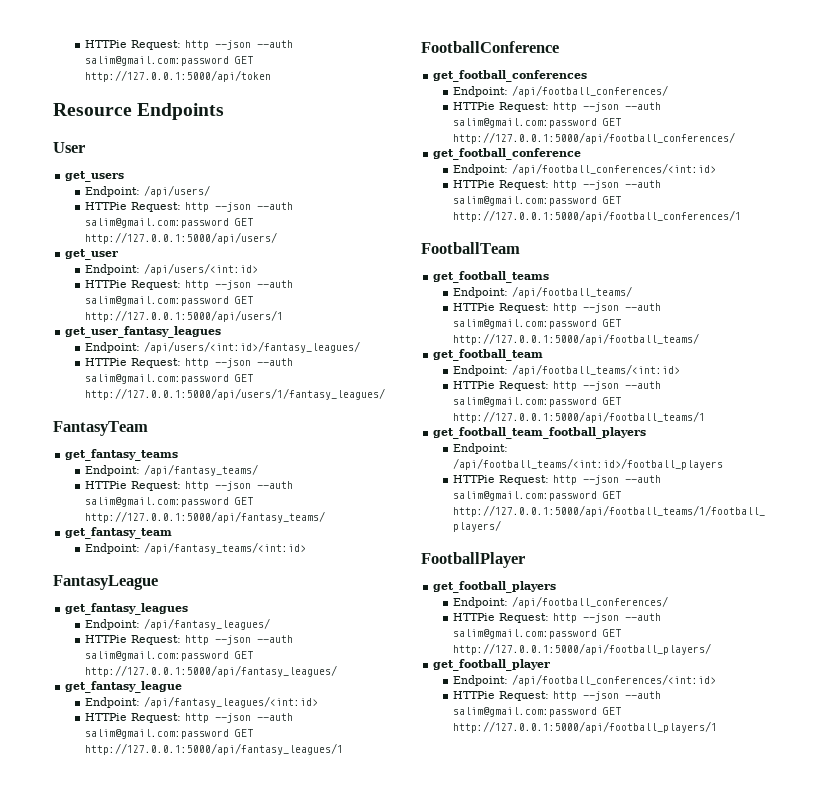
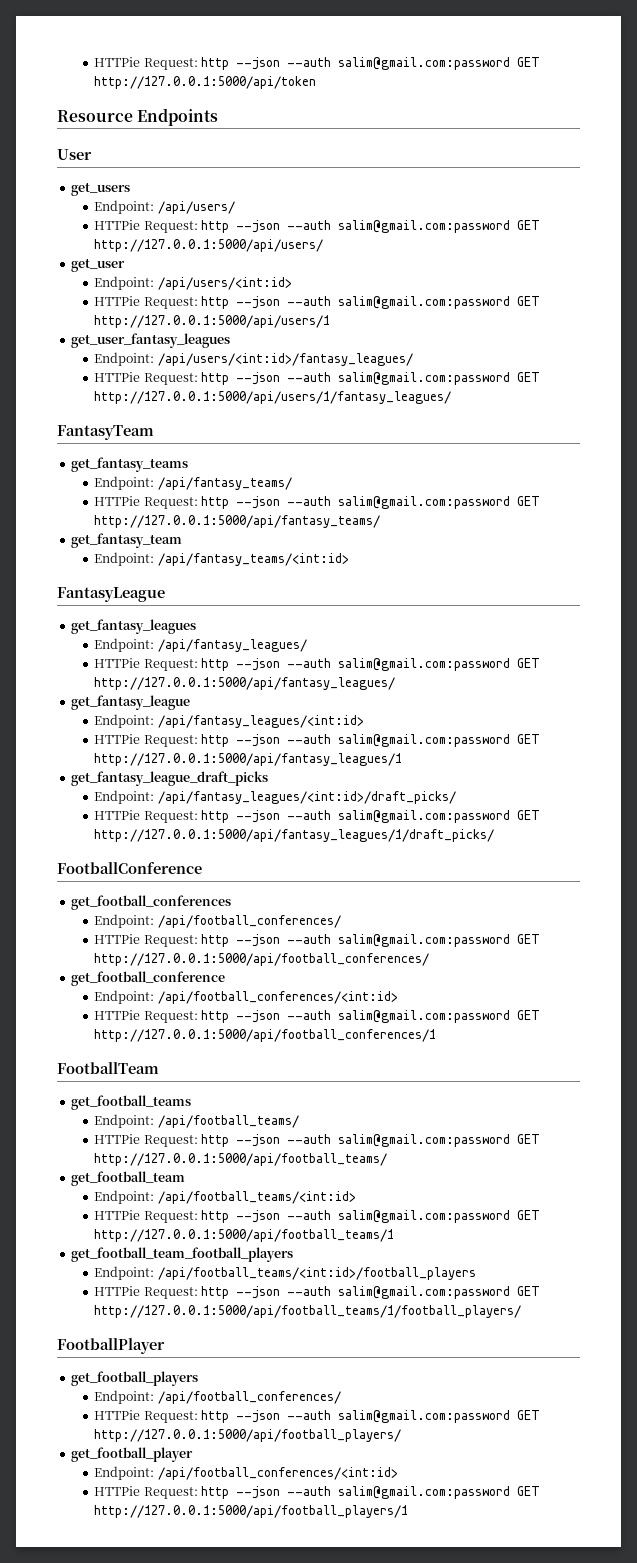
+ get_fantasy_league_draft_picks
+ Endpoint: /api/fantasy_leagues/<int:id>/draft_picks/
+ HTTPie Request: http --json --auth salim@gmail.com:password GET http://127.0.0.1:5000/api/fantasy_leagues/1/draft_picks/

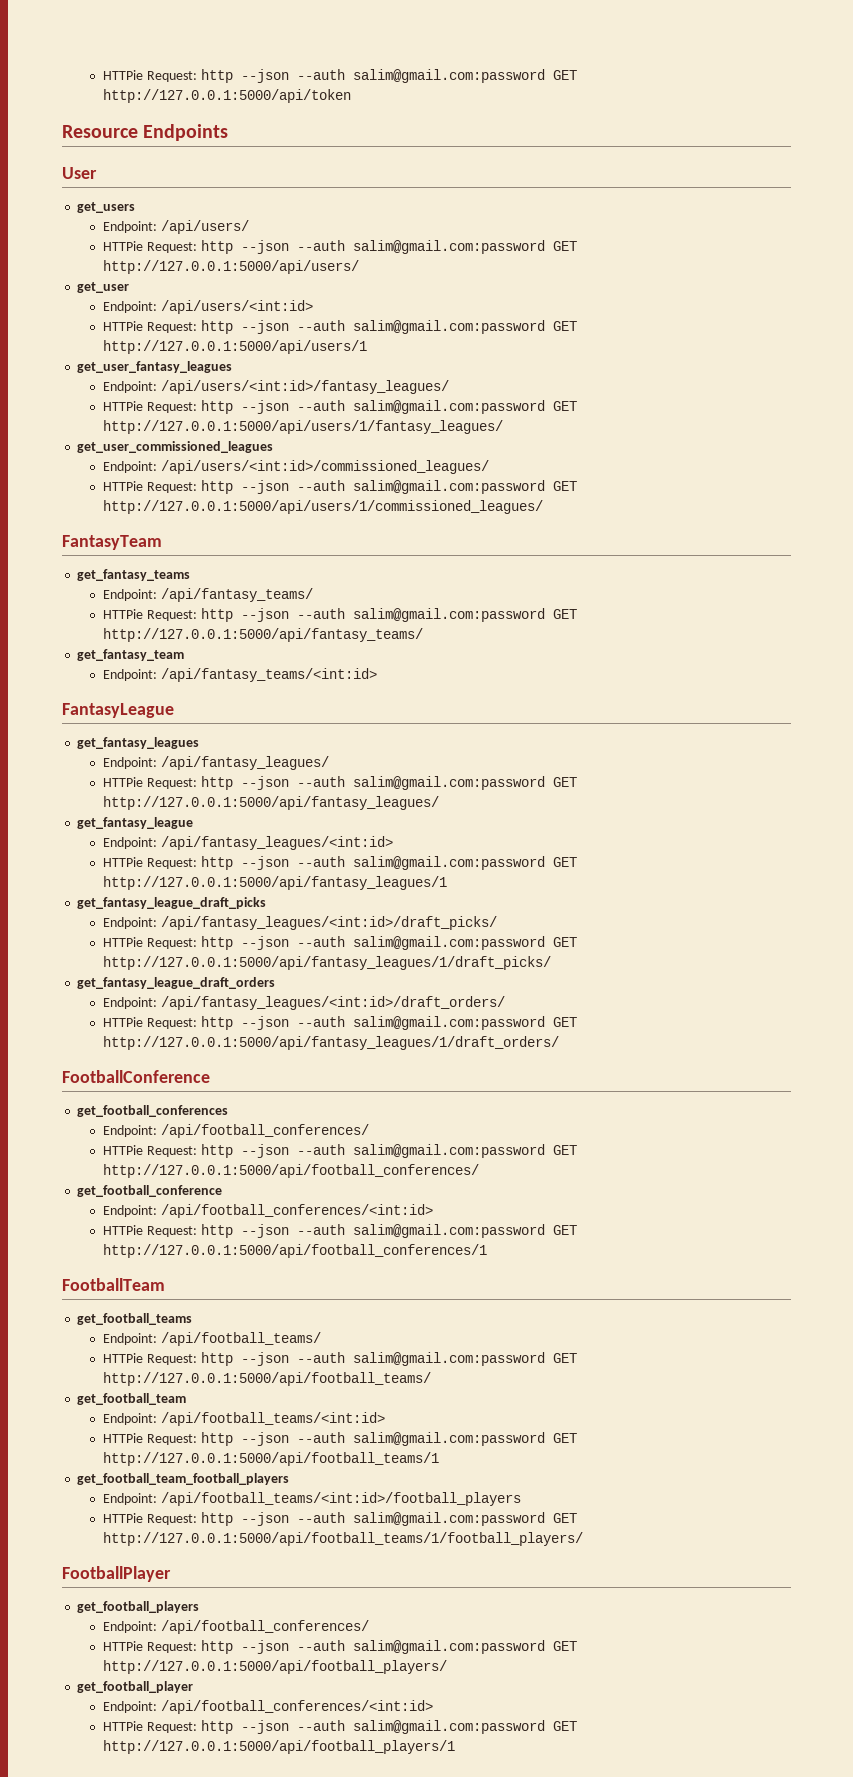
+ get_user_commissioned_leagues
+ Endpoint: /api/users/<int:id>/commissioned_leagues/
+ HTTPie Request: http --json --auth salim@gmail.com:password GET http://127.0.0.1:5000/api/users/1/commissioned_leagues/
+ get_fantasy_league_draft_orders
+ Endpoint: /api/fantasy_leagues/<int:id>/draft_orders/
+ HTTPie Request: http --json --auth salim@gmail.com:password GET http://127.0.0.1:5000/api/fantasy_leagues/1/draft_orders/

